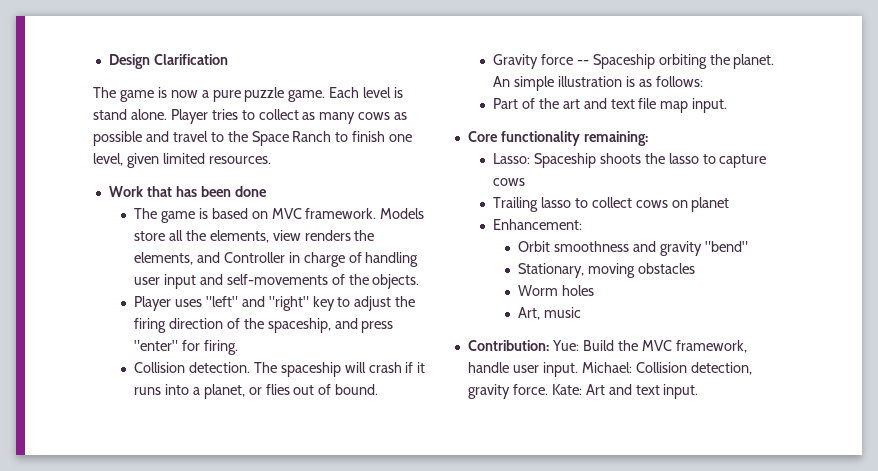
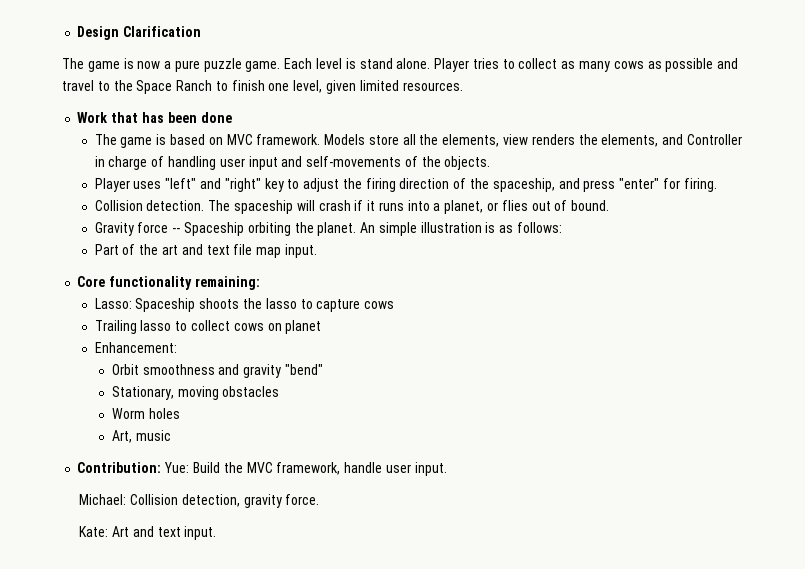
- Contribution: Yue: Build the MVC framework, handle user input. Michael: Collision detection, gravity force. Kate: Art and text input.
+ Contribution: Yue: Build the MVC framework, handle user input.
+ Michael: Collision detection, gravity force.
+ Kate: Art and text input.

